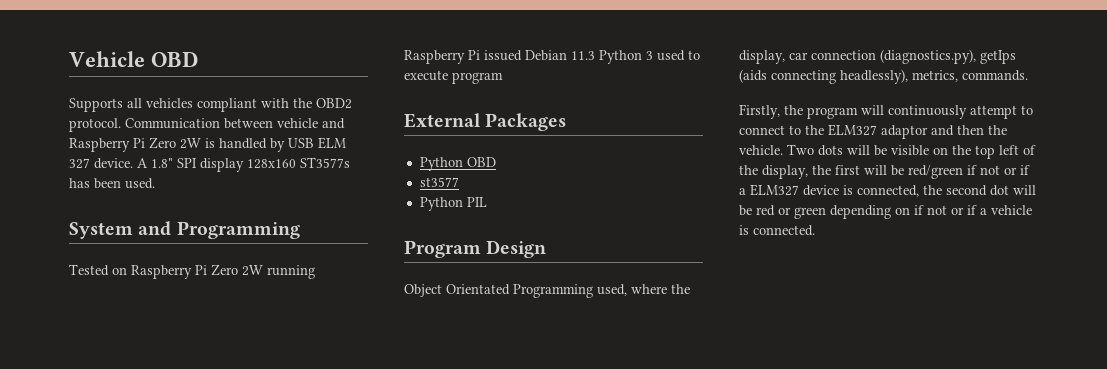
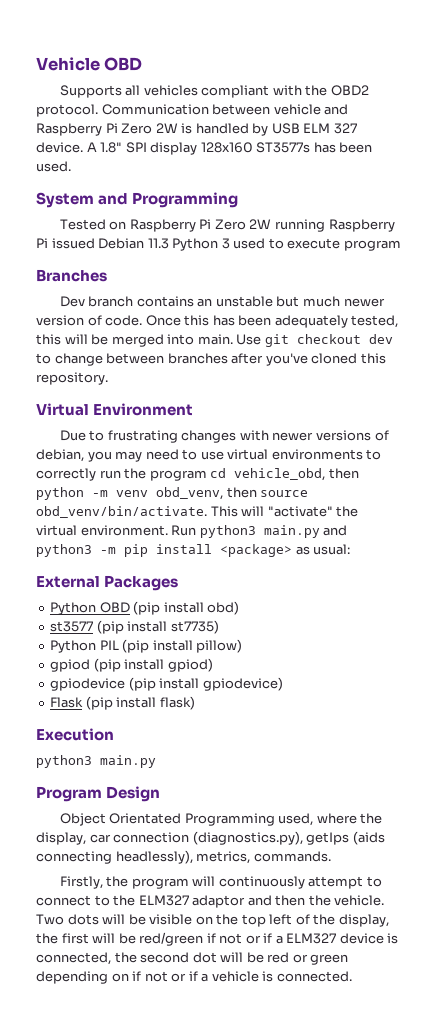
+ Branches
+ Dev branch contains an unstable but much newer version of code. Once this has been adequately tested, this will be merged into main. Use git checkout dev to change between branches after you've cloned this repository.
+ Virtual Environment
+ Due to frustrating changes with newer versions of debian, you may need to use virtual environments to correctly run the program cd vehicle_obd, then python -m venv obd_venv, then source obd_venv/bin/activate. This will "activate" the virtual environment. Run python3 main.py and python3 -m pip install <package> as usual:
  External Packages
- Python OBD
- st3577
- Python PIL
+ Python OBD (pip install obd)
+ st3577 (pip install st7735)
+ Python PIL (pip install pillow)
+ gpiod (pip install gpiod)
+ gpiodevice (pip install gpiodevice)
+ Flask (pip install flask)
+ Execution
+ python3 main.py

